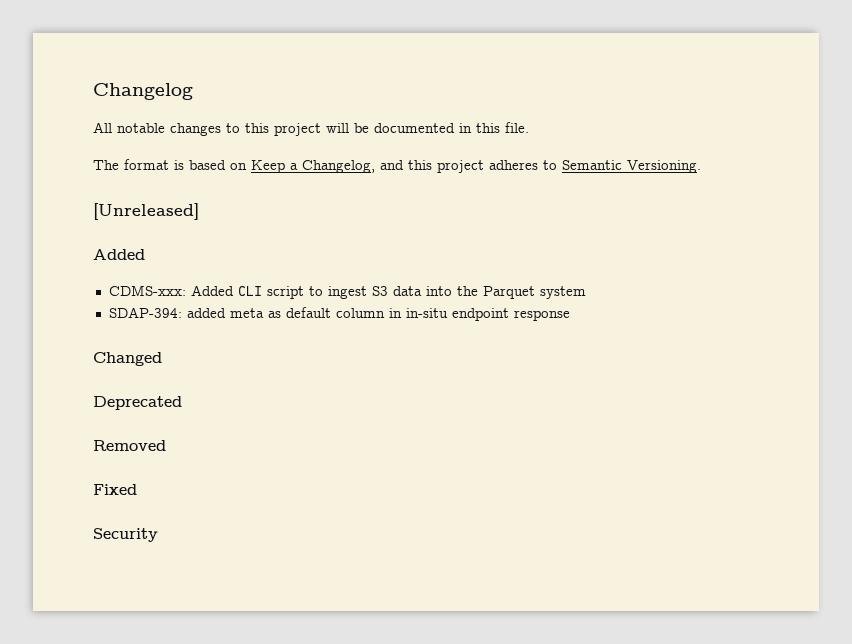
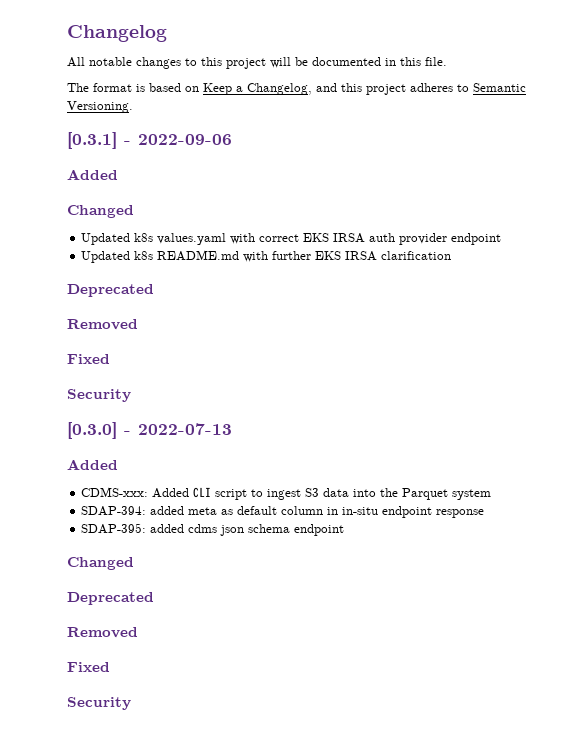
- [Unreleased]
+ [0.3.1] - 2022-09-06
+ Added
+ Changed
+ Updated k8s values.yaml with correct EKS IRSA auth provider endpoint
+ Updated k8s README.md with further EKS IRSA clarification
+ Deprecated
+ Removed
+ Fixed
+ Security
+ [0.3.0] - 2022-07-13
+ SDAP-395: added cdms json schema endpoint

